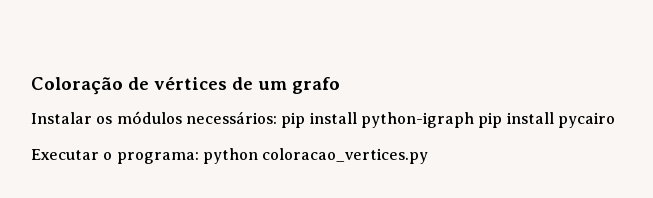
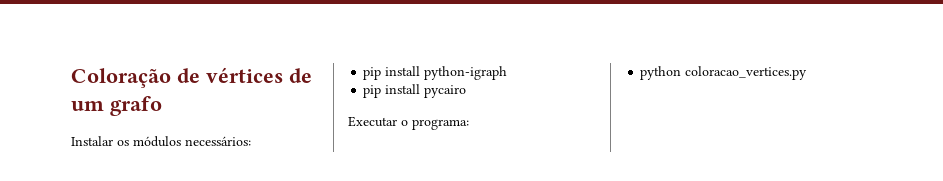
- Instalar os módulos necessários: pip install python-igraph pip install pycairo
+ Instalar os módulos necessários:
+ pip install python-igraph
+ pip install pycairo
- Executar o programa: python coloracao_vertices.py
+ Executar o programa:
+ python coloracao_vertices.py

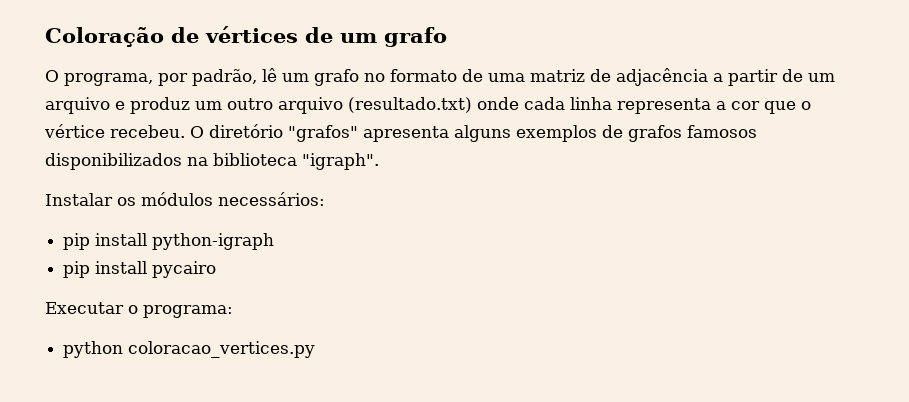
+ O programa, por padrão, lê um grafo no formato de uma matriz de adjacência a partir de um arquivo e produz um outro arquivo (resultado.txt) onde cada linha representa a cor que o vértice recebeu. O diretório "grafos" apresenta alguns exemplos de grafos famosos disponibilizados na biblioteca "igraph".

